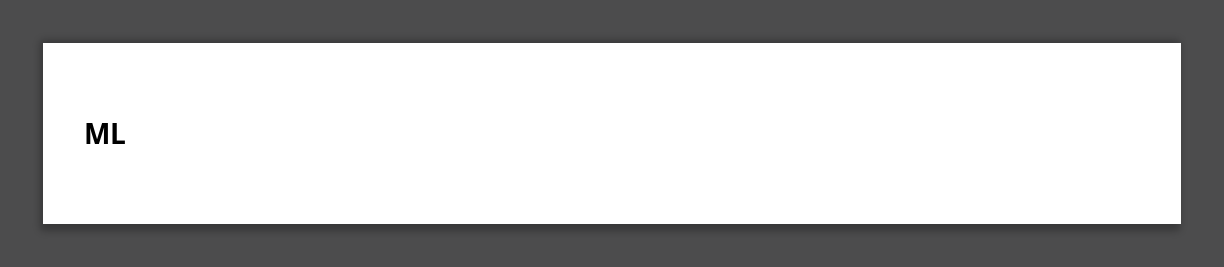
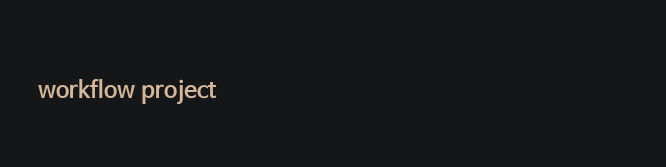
- ML
+ workflow project

